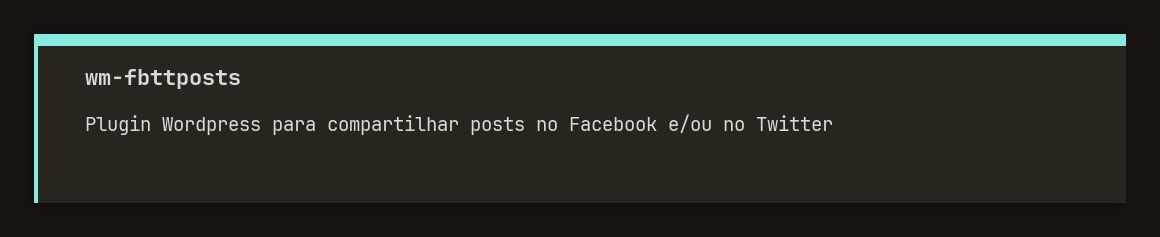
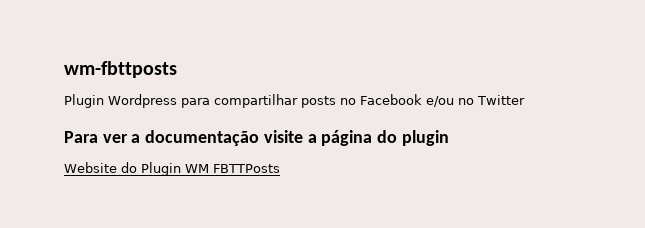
+ Para ver a documentação visite a página do plugin
+ Website do Plugin WM FBTTPosts

